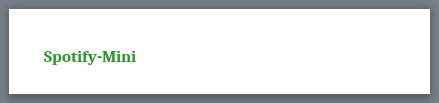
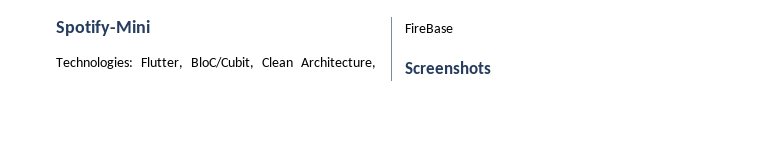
+ Technologies: Flutter, BloC/Cubit, Clean Architecture, FireBase
+ Screenshots

